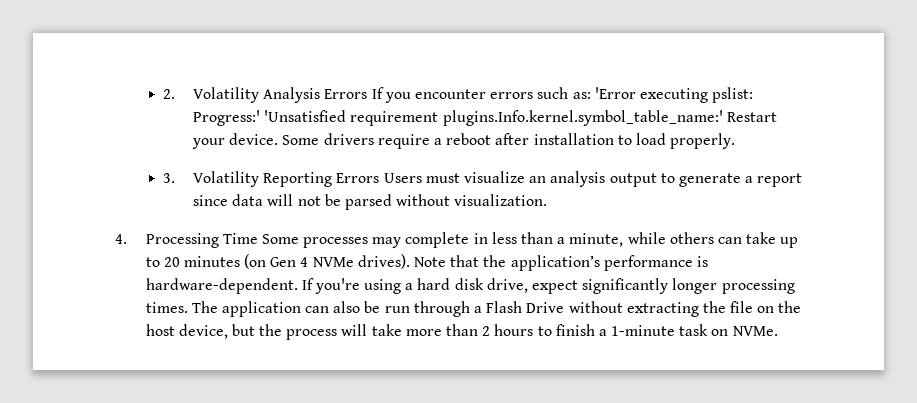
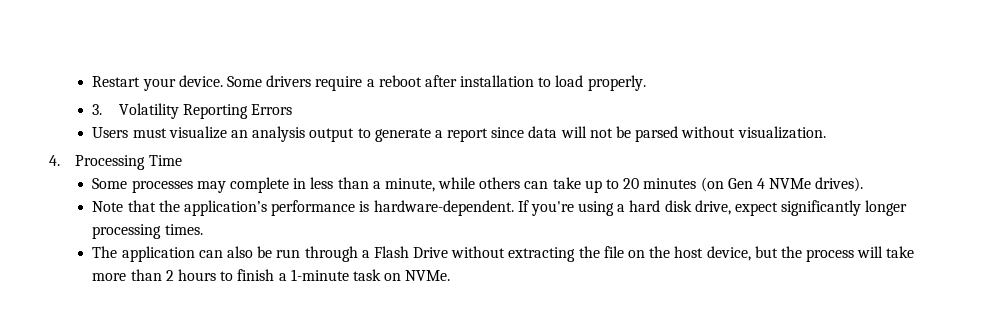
- 2. Volatility Analysis Errors If you encounter errors such as: 'Error executing pslist: Progress:' 'Unsatisfied requirement plugins.Info.kernel.symbol_table_name:' Restart your device.
+ Restart your device.
- 3. Volatility Reporting Errors Users must visualize an analysis output to generate a report since data will not be parsed without visualization.
+ 3. Volatility Reporting Errors
+ Users must visualize an analysis output to generate a report since data will not be parsed without visualization.
- 4. Processing Time Some processes may complete in less than a minute, while others can take up to 20 minutes (on Gen 4 NVMe drives). Note that the application’s performance is hardware-dependent.
+ 4. Processing Time
+ Some processes may complete in less than a minute, while others can take up to 20 minutes (on Gen 4 NVMe drives).
+ Note that the application’s performance is hardware-dependent.
- If you're using a hard disk drive, expect significantly longer processing times. The application can also be run through a Flash Drive without extracting the file on the host device, but the process will take more than 2 hours to finish a 1-minute task on NVMe.
+ If you're using a hard disk drive, expect significantly longer processing times.
+ The application can also be run through a Flash Drive without extracting the file on the host device, but the process will take more than 2 hours to finish a 1-minute task on NVMe.

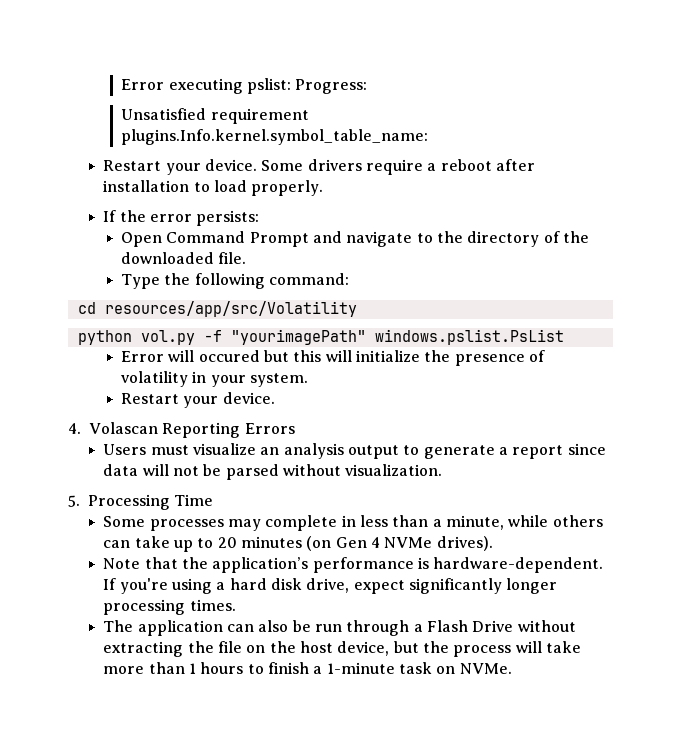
+ Error executing pslist: Progress:
+ Unsatisfied requirement plugins.Info.kernel.symbol_table_name:
- 3. Volatility Reporting Errors
+ If the error persists:
+ Open Command Prompt and navigate to the directory of the downloaded file.
+ Type the following command:
+ cd resources/app/src/Volatility
+ python vol.py -f "yourimagePath" windows.pslist.PsList
+ Error will occured but this will initialize the presence of volatility in your system.
+ Restart your device.
+ 4. Volascan Reporting Errors
- 4. Processing Time
+ 5. Processing Time
- The application can also be run through a Flash Drive without extracting the file on the host device, but the process will take more than 2 hours to finish a 1-minute task on NVMe.
+ The application can also be run through a Flash Drive without extracting the file on the host device, but the process will take more than 1 hours to finish a 1-minute task on NVMe.

